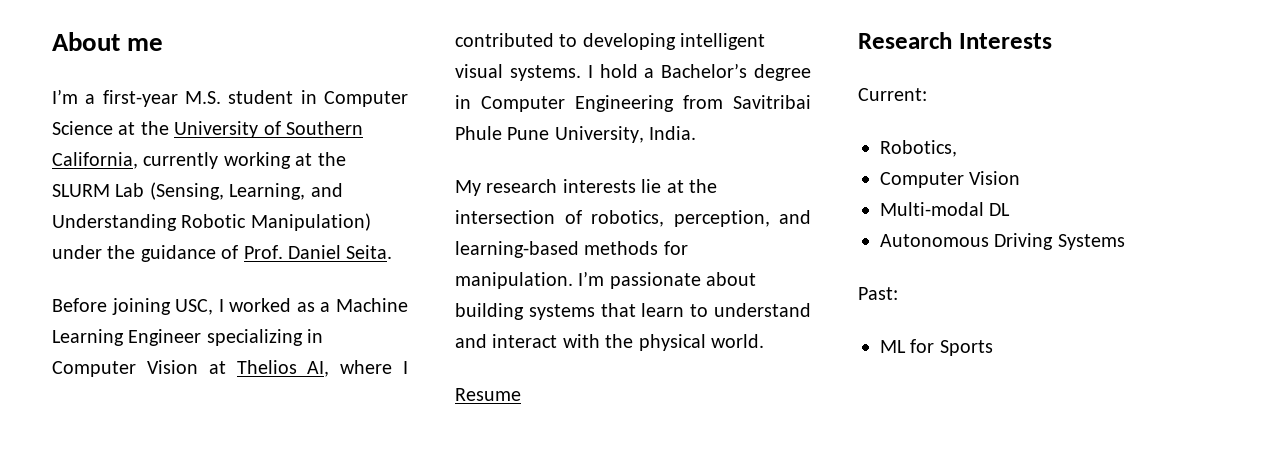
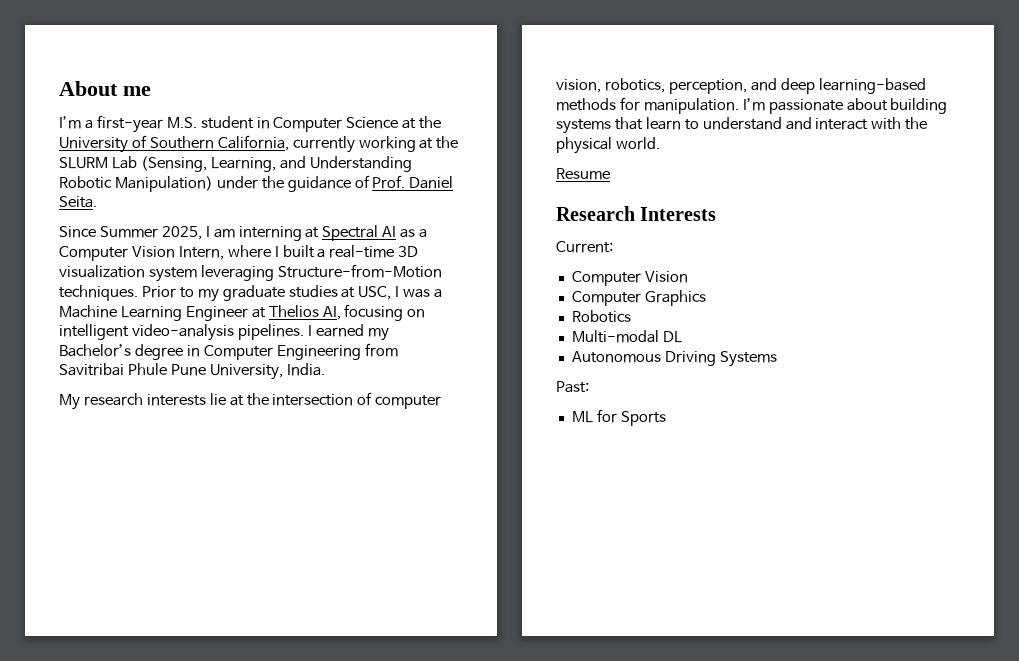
- Before joining USC, I worked as a Machine Learning Engineer specializing in Computer Vision at Thelios AI, where I contributed to developing intelligent visual systems. I hold a Bachelor’s degree in Computer Engineering from Savitribai Phule Pune University, India.
+ Since Summer 2025, I am interning at Spectral AI as a Computer Vision Intern, where I built a real-time 3D visualization system leveraging Structure-from-Motion techniques. Prior to my graduate studies at USC, I was a Machine Learning Engineer at Thelios AI, focusing on intelligent video-analysis pipelines. I earned my Bachelor’s degree in Computer Engineering from Savitribai Phule Pune University, India.
- My research interests lie at the intersection of robotics, perception, and learning-based methods for manipulation.
+ My research interests lie at the intersection of computer vision, robotics, perception, and deep learning-based methods for manipulation.
  Current:
- Robotics,
  Computer Vision
+ Computer Graphics
+ Robotics

